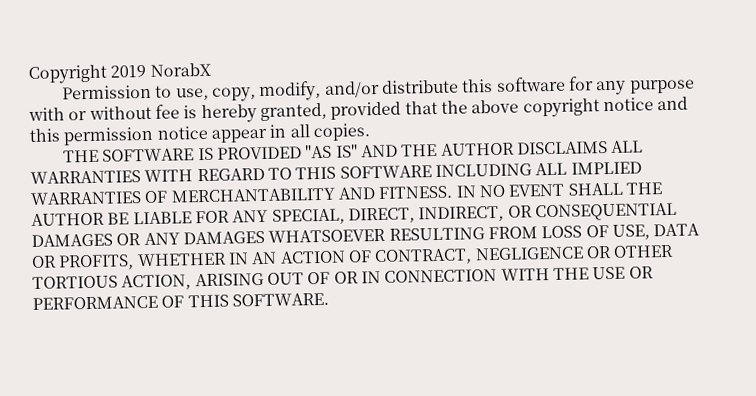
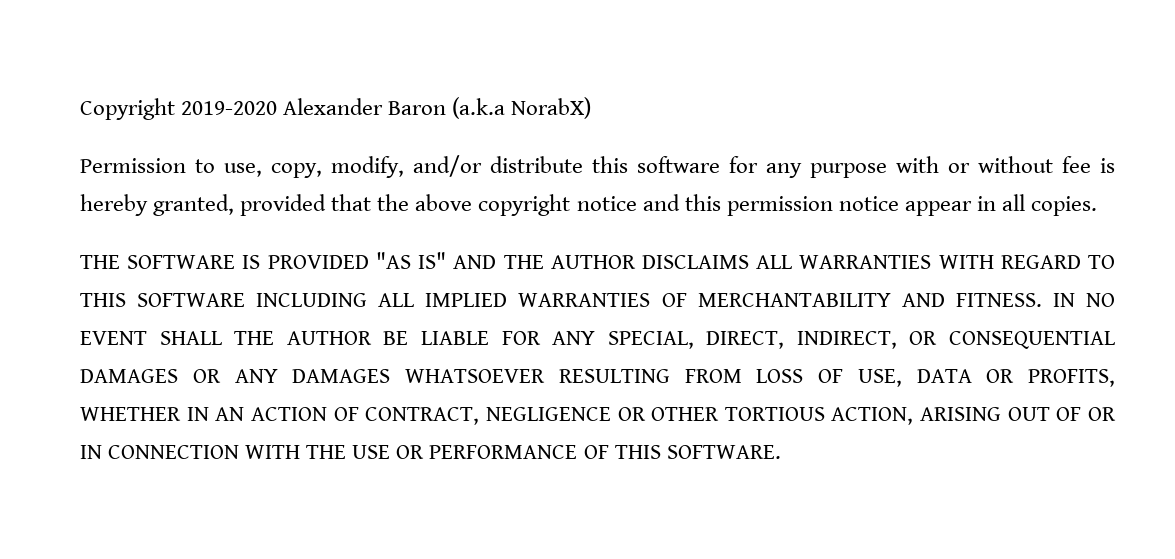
- Copyright 2019 NorabX
+ Copyright 2019-2020 Alexander Baron (a.k.a NorabX)

